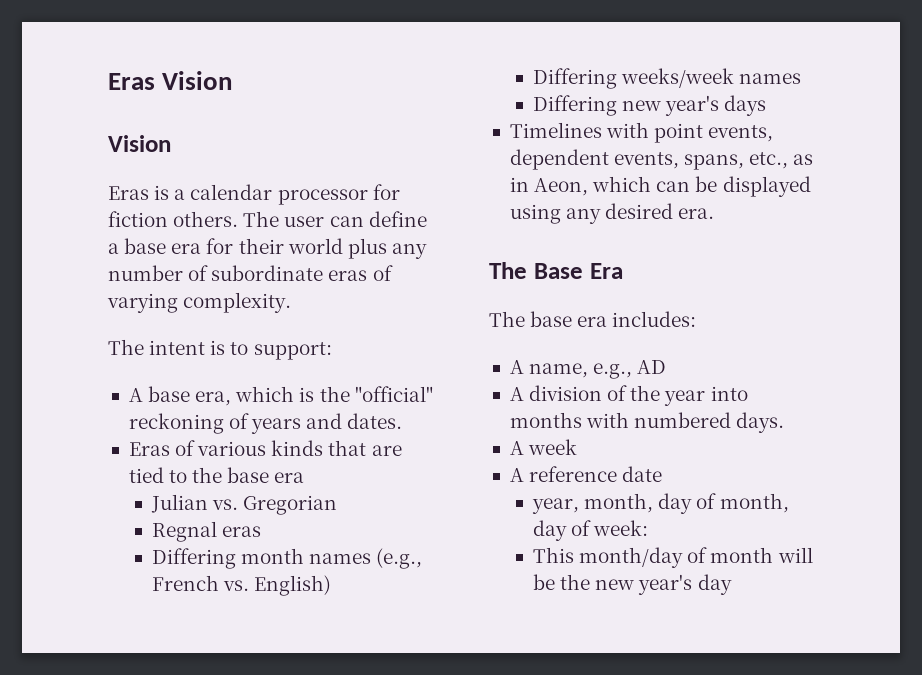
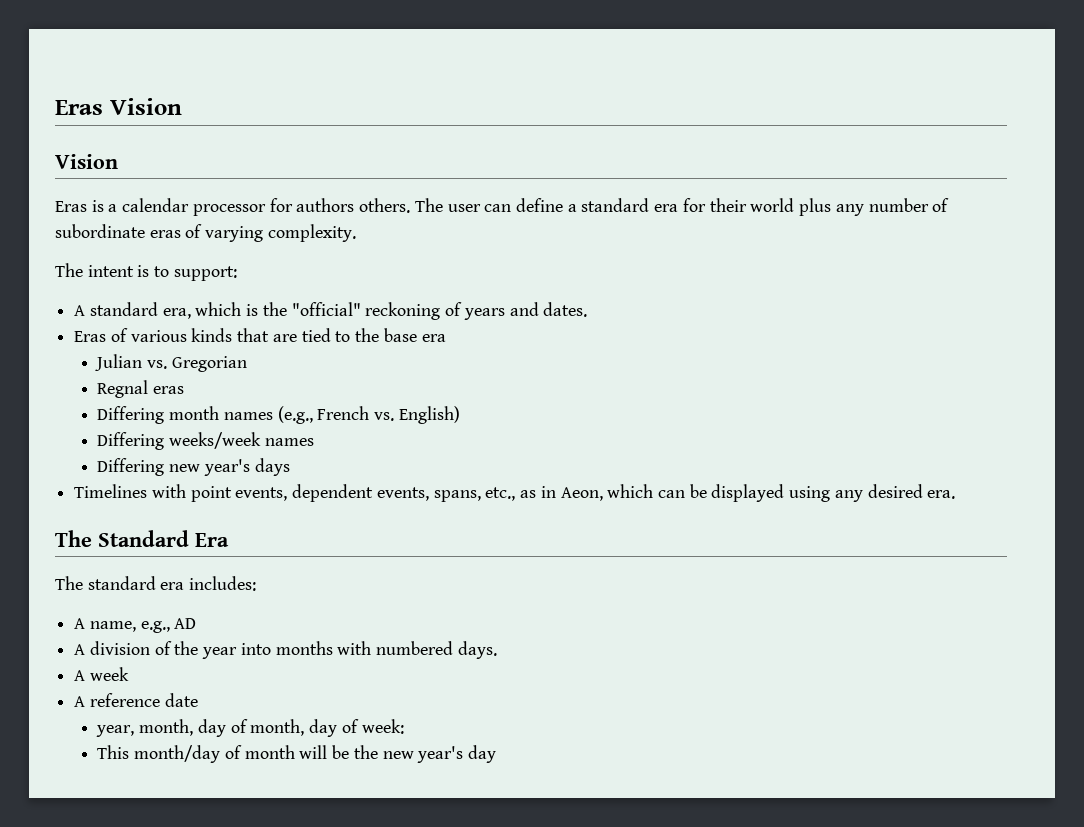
- Eras is a calendar processor for fiction others.
+ Eras is a calendar processor for authors others.
- The user can define a base era for their world plus any number of subordinate eras of varying complexity.
+ The user can define a standard era for their world plus any number of subordinate eras of varying complexity.
- A base era, which is the "official" reckoning of years and dates.
+ A standard era, which is the "official" reckoning of years and dates.
- The Base Era
+ The Standard Era
- The base era includes:
+ The standard era includes:

